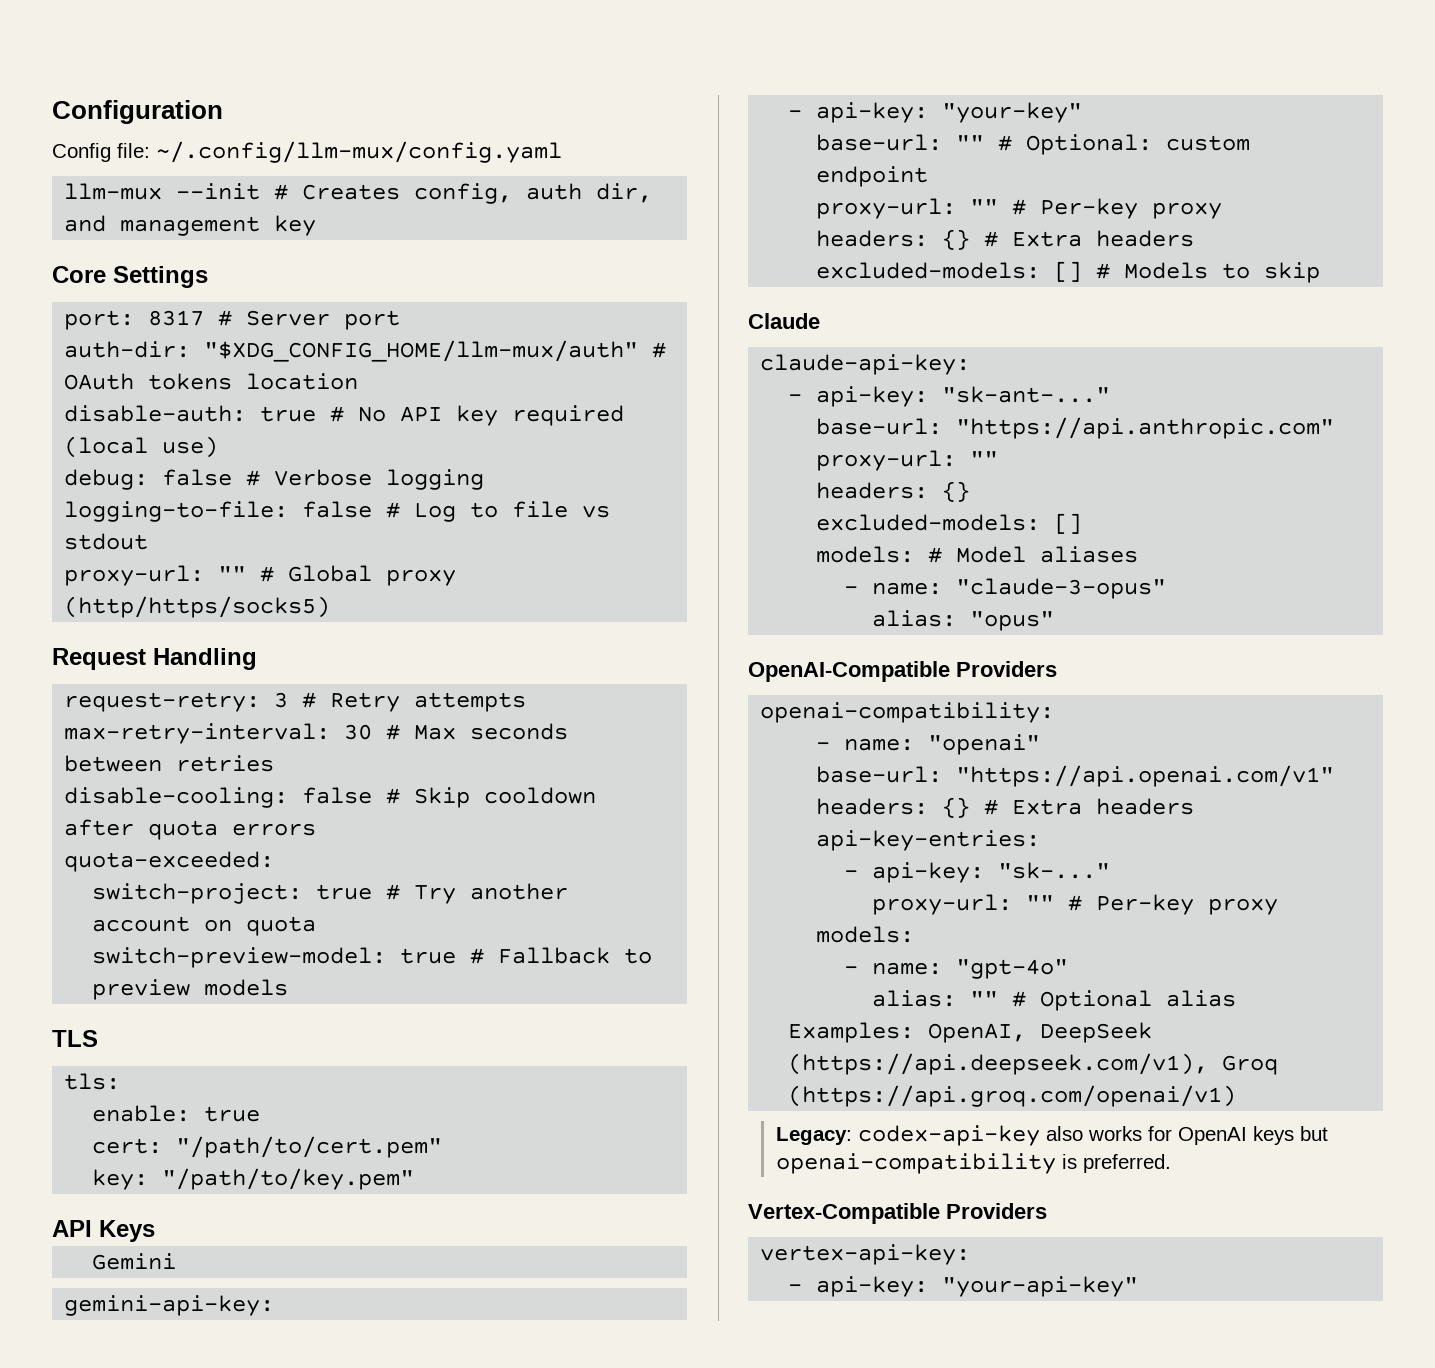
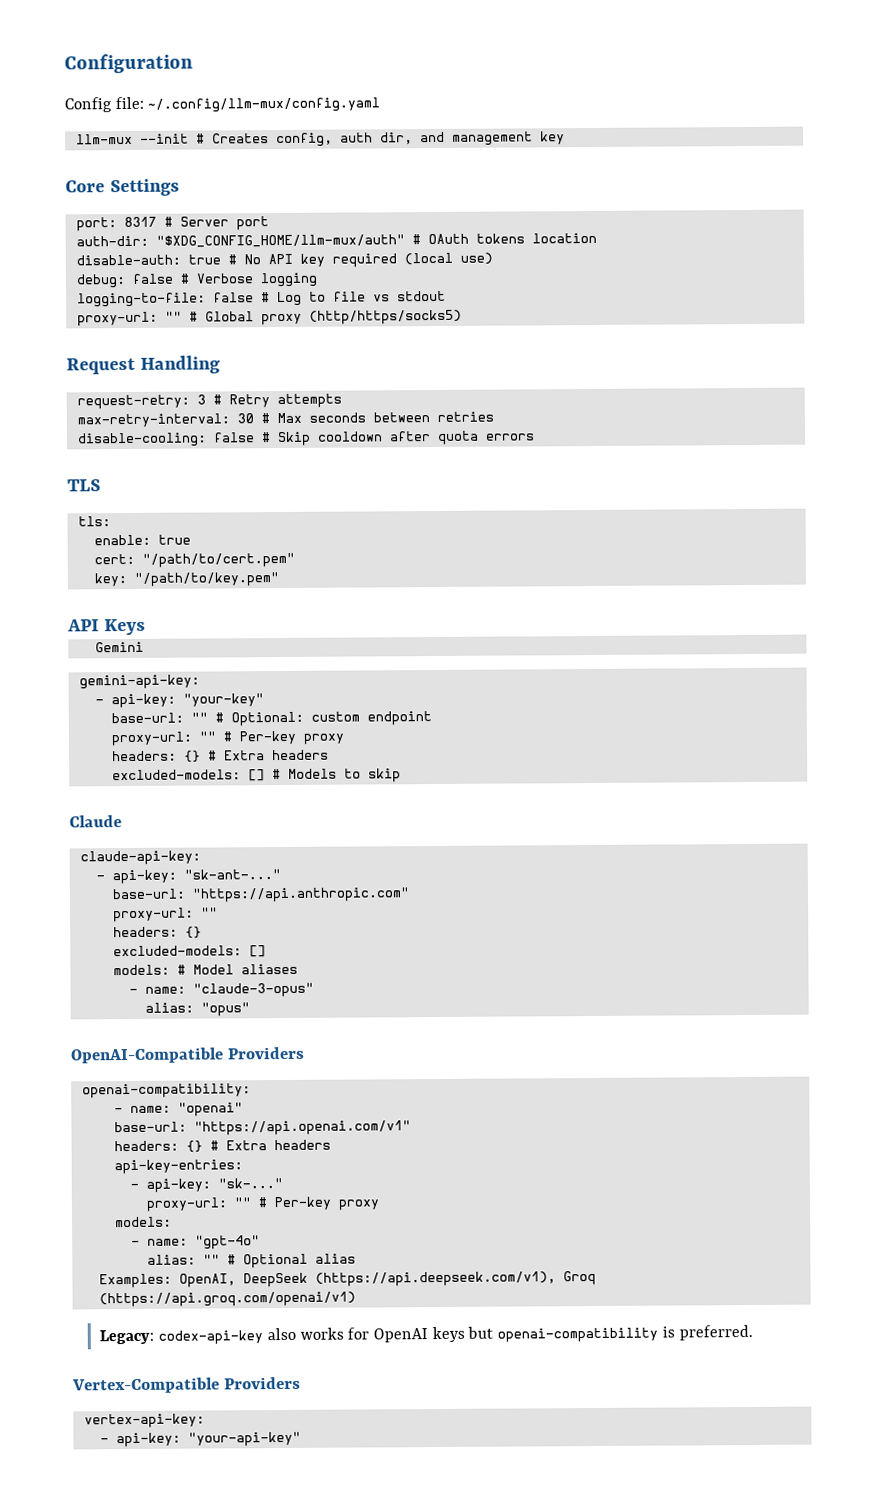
- quota-exceeded:
- switch-project: true # Try another account on quota
- switch-preview-model: true # Fallback to preview models

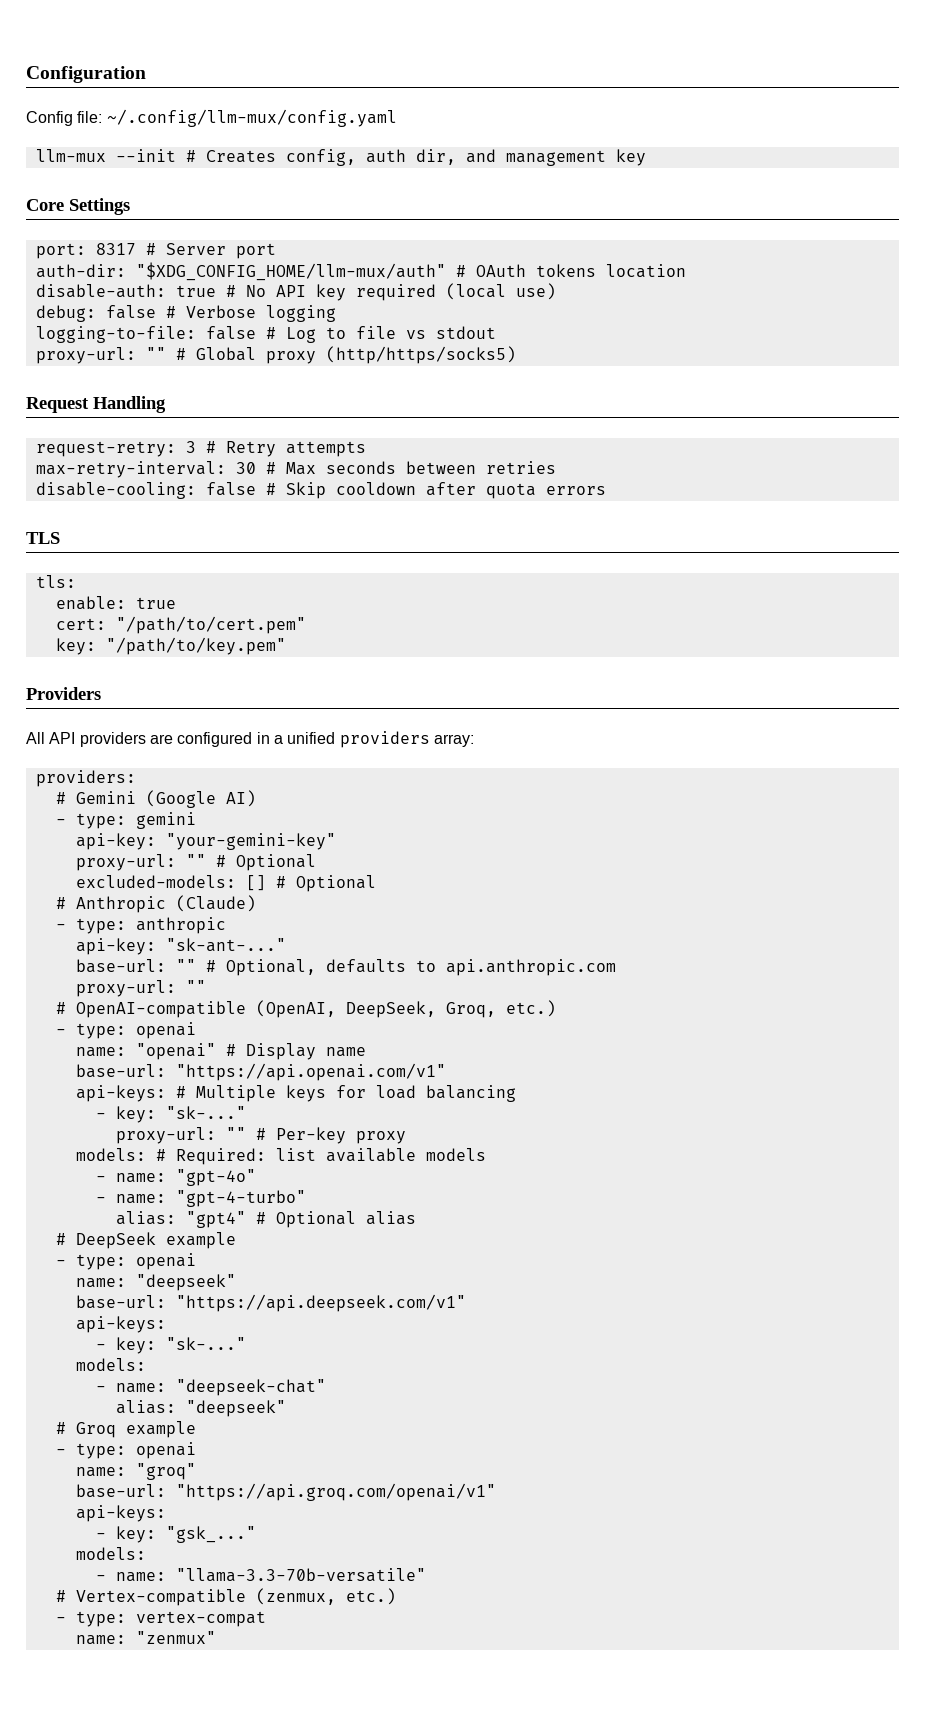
- API Keys
- Gemini
- gemini-api-key:
- - api-key: "your-key"
- base-url: "" # Optional: custom endpoint
- proxy-url: "" # Per-key proxy
- headers: {} # Extra headers
- excluded-models: [] # Models to skip
- Claude
- claude-api-key:
- - api-key: "sk-ant-..."
- base-url: "https://api.anthropic.com"
+ Providers
+ All API providers are configured in a unified providers array:
+ providers:
+ # Gemini (Google AI)
+ - type: gemini
+ api-key: "your-gemini-key"
+ proxy-url: "" # Optional
+ excluded-models: [] # Optional
+ # Anthropic (Claude)
+ - type: anthropic
+ api-key: "sk-ant-..."
+ base-url: "" # Optional, defaults to api.anthropic.com
  proxy-url: ""
- headers: {}
- excluded-models: []
- models: # Model aliases
- - name: "claude-3-opus"
- alias: "opus"
- OpenAI-Compatible Providers
- openai-compatibility:
- - name: "openai"
+ # OpenAI-compatible (OpenAI, DeepSeek, Groq, etc.)
+ - type: openai
+ name: "openai" # Display name
  base-url: "https://api.openai.com/v1"
- headers: {} # Extra headers
- api-key-entries:
- - api-key: "sk-..."
+ api-keys: # Multiple keys for load balancing
+ - key: "sk-..."
  proxy-url: "" # Per-key proxy
- models:
+ models: # Required: list available models
- alias: "" # Optional alias
+ - name: "gpt-4-turbo"
+ alias: "gpt4" # Optional alias
- Examples: OpenAI, DeepSeek (https://api.deepseek.com/v1), Groq (https://api.groq.com/openai/v1)
- Legacy: codex-api-key also works for OpenAI keys but openai-compatibility is preferred.
- Vertex-Compatible Providers
- vertex-api-key:
- - api-key: "your-api-key"
+ # DeepSeek example
+ - type: openai
+ name: "deepseek"
+ base-url: "https://api.deepseek.com/v1"
+ api-keys:
+ - key: "sk-..."
+ models:
+ - name: "deepseek-chat"
+ alias: "deepseek"
+ # Groq example
+ - type: openai
+ name: "groq"
+ base-url: "https://api.groq.com/openai/v1"
+ api-keys:
+ - key: "gsk_..."
+ models:
+ - name: "llama-3.3-70b-versatile"
+ # Vertex-compatible (zenmux, etc.)
+ - type: vertex-compat
+ name: "zenmux"

